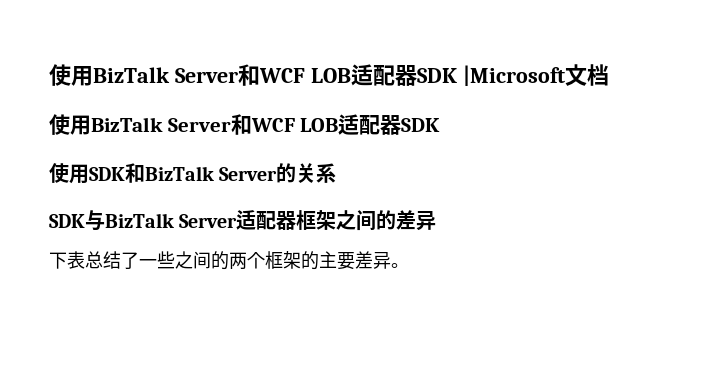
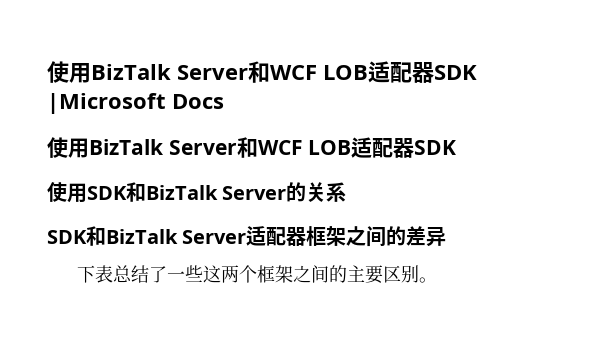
- 使用BizTalk Server和WCF LOB适配器SDK |Microsoft文档
+ 使用BizTalk Server和WCF LOB适配器SDK |Microsoft Docs
- SDK与BizTalk Server适配器框架之间的差异
+ SDK和BizTalk Server适配器框架之间的差异
- 下表总结了一些之间的两个框架的主要差异。
+ 下表总结了一些这两个框架之间的主要区别。

